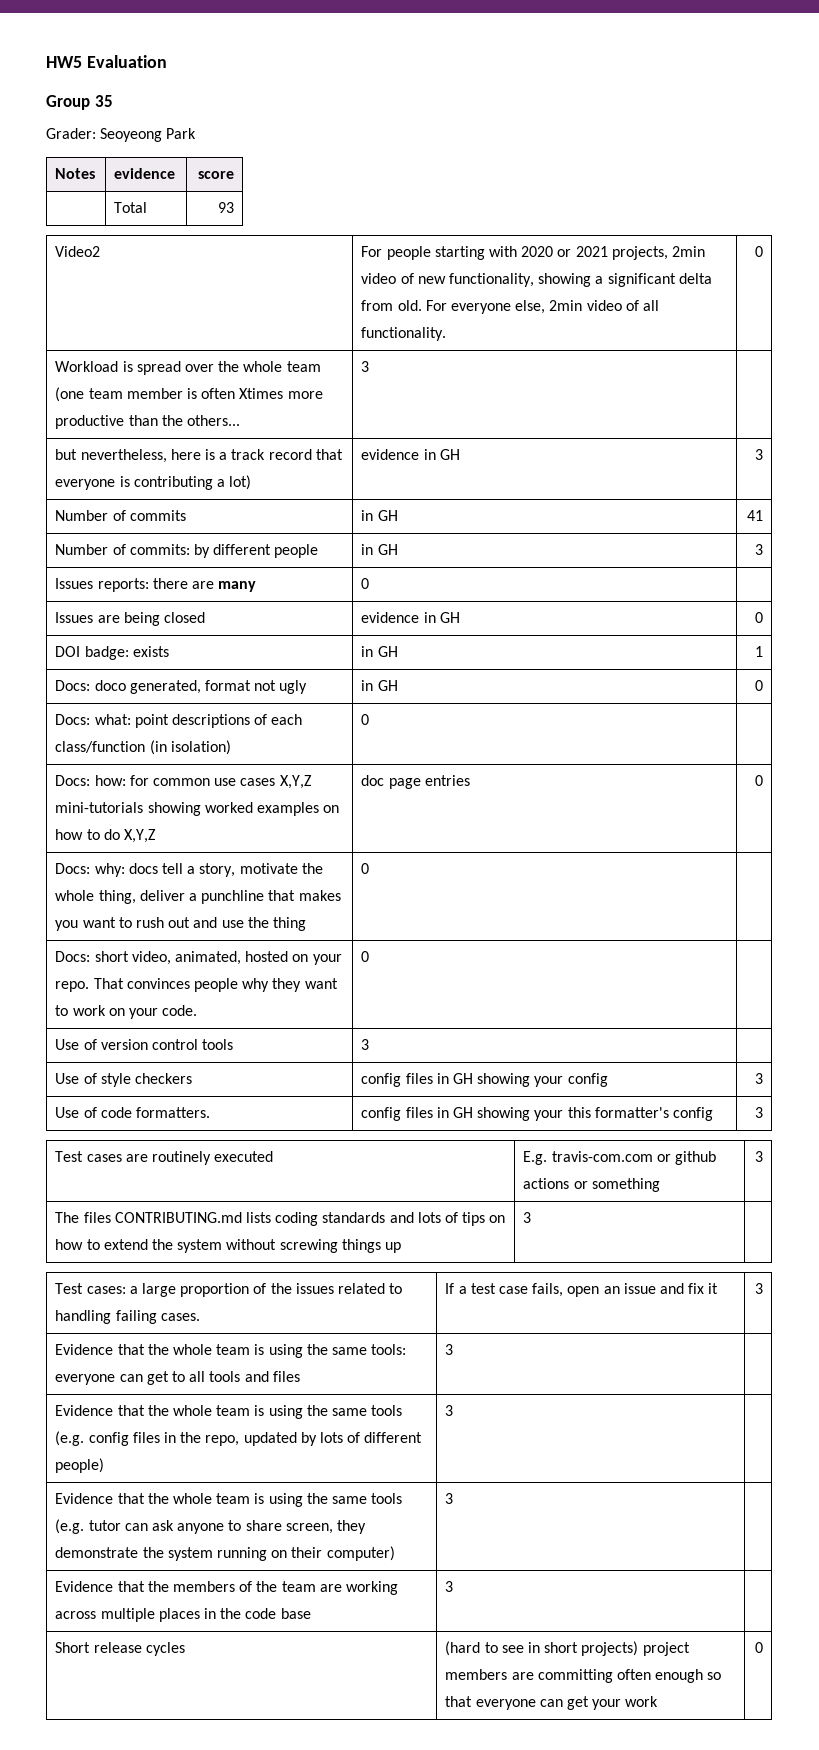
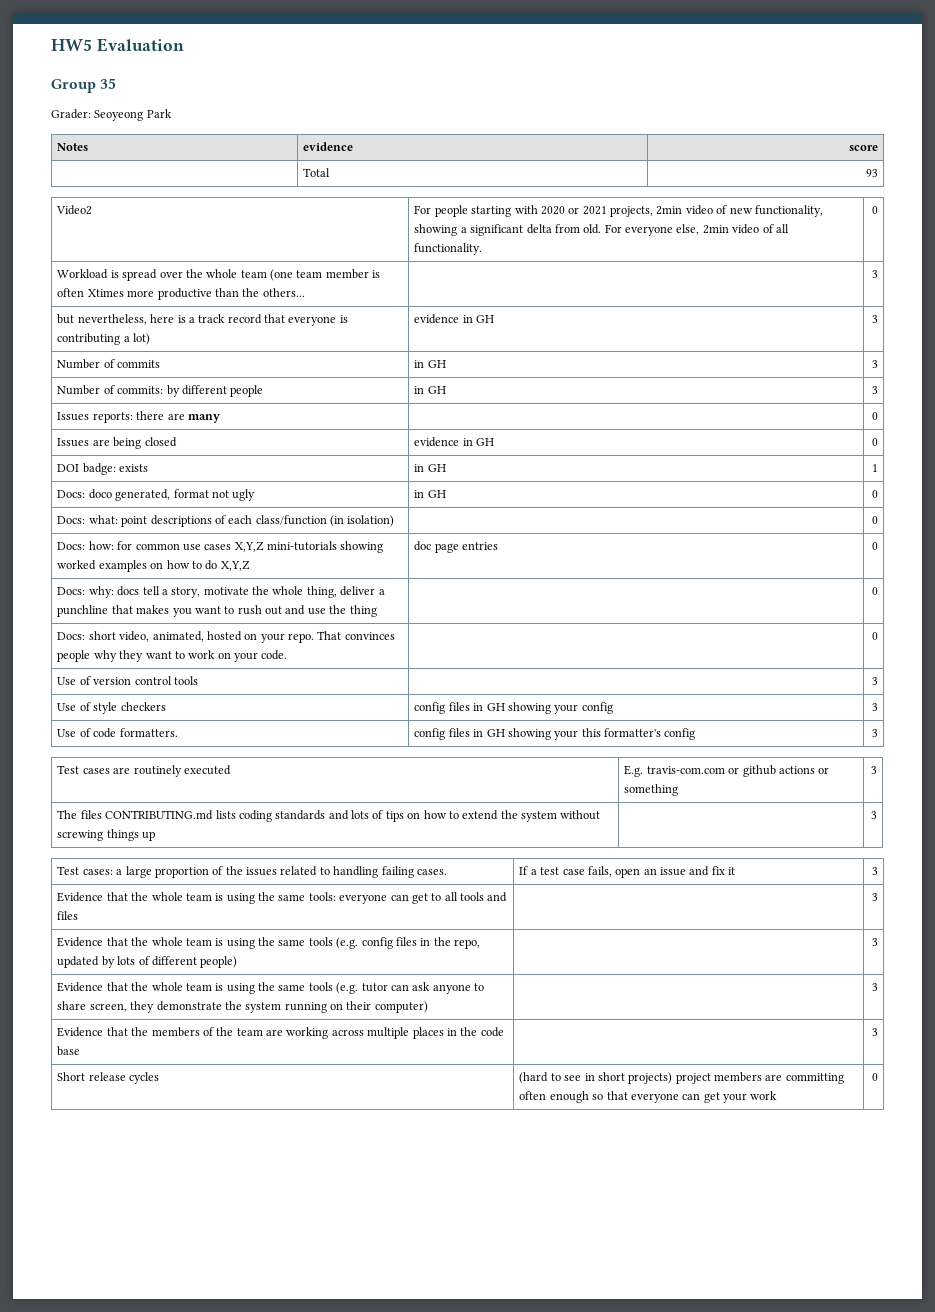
- Workload is spread over the whole team (one team member is often Xtimes more productive than the others... | 3 |
+ Workload is spread over the whole team (one team member is often Xtimes more productive than the others... | | 3
- Number of commits | in GH | 41
+ Number of commits | in GH | 3
- Issues reports: there are many | 0 |
+ Issues reports: there are many | | 0
- Docs: what: point descriptions of each class/function (in isolation) | 0 |
+ Docs: what: point descriptions of each class/function (in isolation) | | 0
- Docs: why: docs tell a story, motivate the whole thing, deliver a punchline that makes you want to rush out and use the thing | 0 |
+ Docs: why: docs tell a story, motivate the whole thing, deliver a punchline that makes you want to rush out and use the thing | | 0
- Docs: short video, animated, hosted on your repo. That convinces people why they want to work on your code. | 0 |
+ Docs: short video, animated, hosted on your repo. That convinces people why they want to work on your code. | | 0
- Use of version control tools | 3 |
+ Use of version control tools | | 3
- The files CONTRIBUTING.md lists coding standards and lots of tips on how to extend the system without screwing things up | 3 |
+ The files CONTRIBUTING.md lists coding standards and lots of tips on how to extend the system without screwing things up | | 3
- Evidence that the whole team is using the same tools: everyone can get to all tools and files | 3 |
+ Evidence that the whole team is using the same tools: everyone can get to all tools and files | | 3
- Evidence that the whole team is using the same tools (e.g. config files in the repo, updated by lots of different people) | 3 |
+ Evidence that the whole team is using the same tools (e.g. config files in the repo, updated by lots of different people) | | 3
- Evidence that the whole team is using the same tools (e.g. tutor can ask anyone to share screen, they demonstrate the system running on their computer) | 3 |
+ Evidence that the whole team is using the same tools (e.g. tutor can ask anyone to share screen, they demonstrate the system running on their computer) | | 3
- Evidence that the members of the team are working across multiple places in the code base | 3 |
+ Evidence that the members of the team are working across multiple places in the code base | | 3

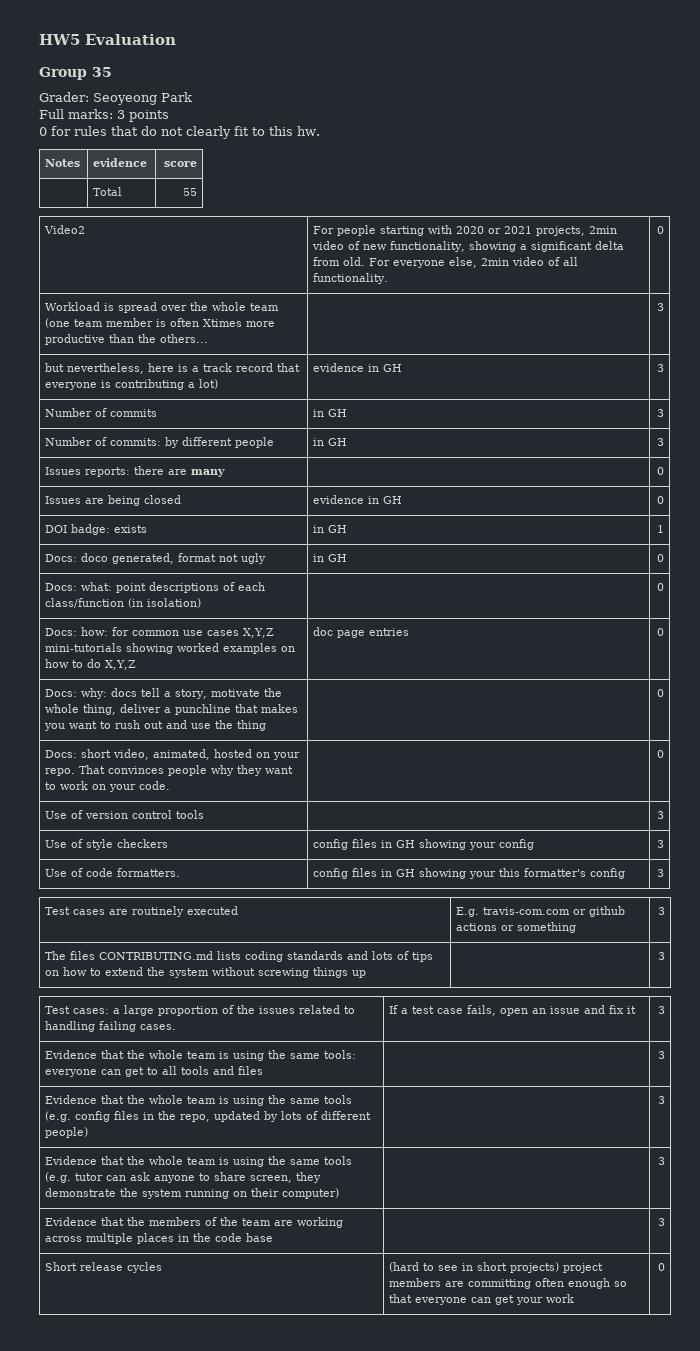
+ Full marks: 3 points
+ 0 for rules that do not clearly fit to this hw.
- | Total | 93
+ | Total | 55

